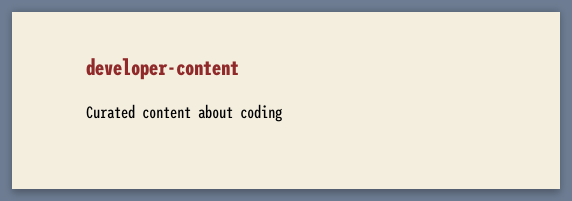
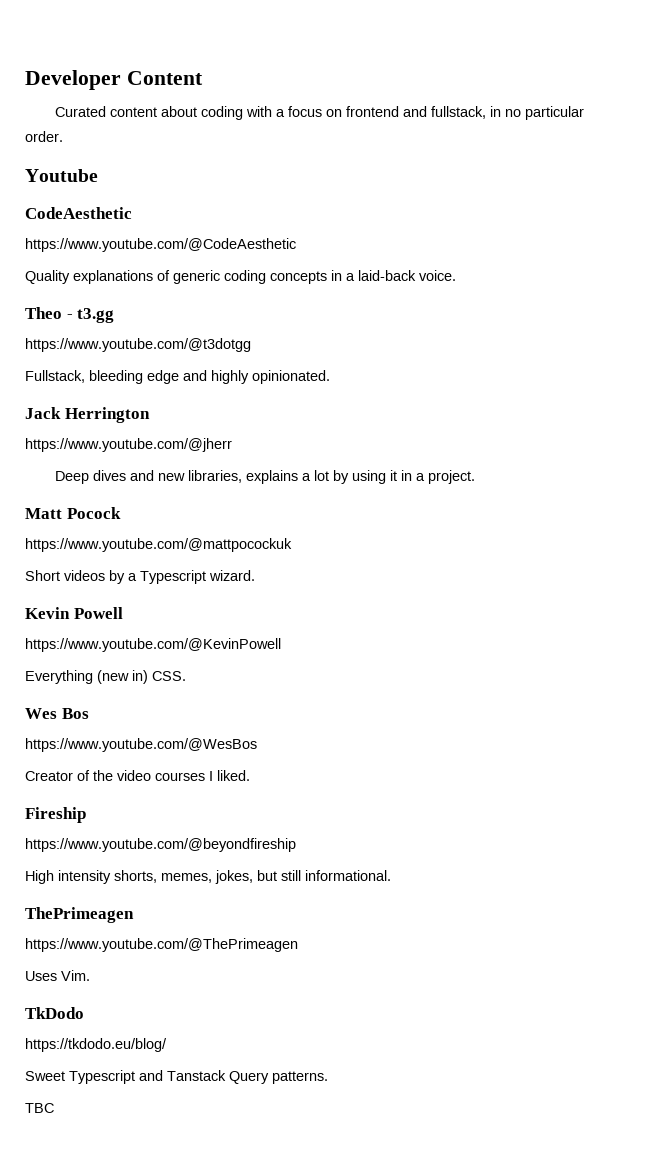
- developer-content
+ Developer Content
- Curated content about coding
+ Curated content about coding with a focus on frontend and fullstack, in no particular order.
+ Youtube
+ CodeAesthetic
+ https://www.youtube.com/@CodeAesthetic
+ Quality explanations of generic coding concepts in a laid-back voice.
+ Theo - t3․gg
+ https://www.youtube.com/@t3dotgg
+ Fullstack, bleeding edge and highly opinionated.
+ Jack Herrington
+ https://www.youtube.com/@jherr
+ Deep dives and new libraries, explains a lot by using it in a project.
+ Matt Pocock
+ https://www.youtube.com/@mattpocockuk
+ Short videos by a Typescript wizard.
+ Kevin Powell
+ https://www.youtube.com/@KevinPowell
+ Everything (new in) CSS.
+ Wes Bos
+ https://www.youtube.com/@WesBos
+ Creator of the video courses I liked.
+ Fireship
+ https://www.youtube.com/@beyondfireship
+ High intensity shorts, memes, jokes, but still informational.
+ ThePrimeagen
+ https://www.youtube.com/@ThePrimeagen
+ Uses Vim.
+ TkDodo
+ https://tkdodo.eu/blog/
+ Sweet Typescript and Tanstack Query patterns.
+ TBC

